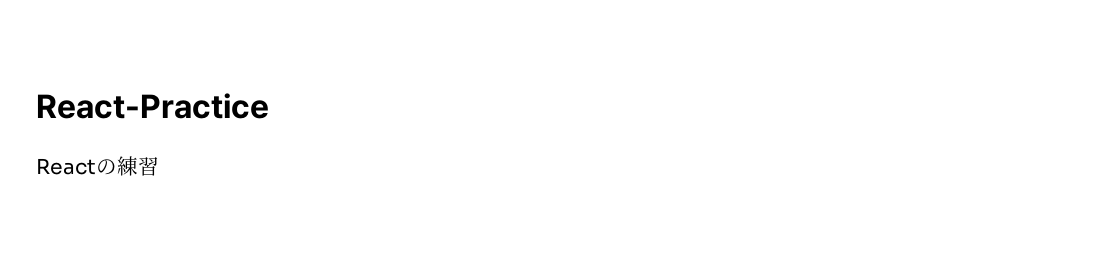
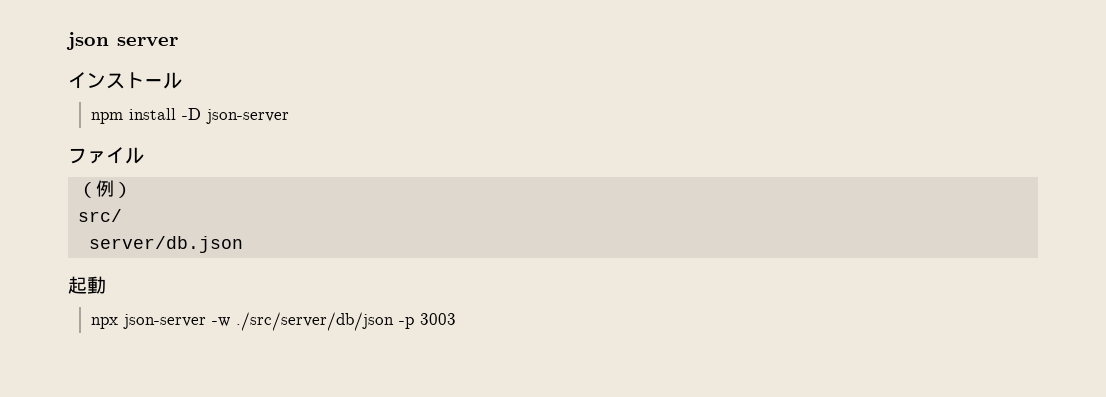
- React-Practice
- Reactの練習
+ json server
+ インストール
+ npm install -D json-server
+ ファイル
+ （例）
+ src/
+ server/db.json
+ 起動
+ npx json-server -w ./src/server/db/json -p 3003

